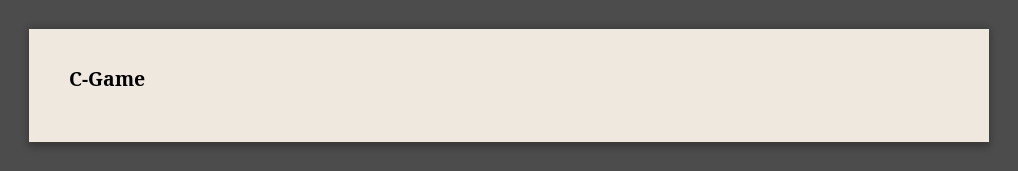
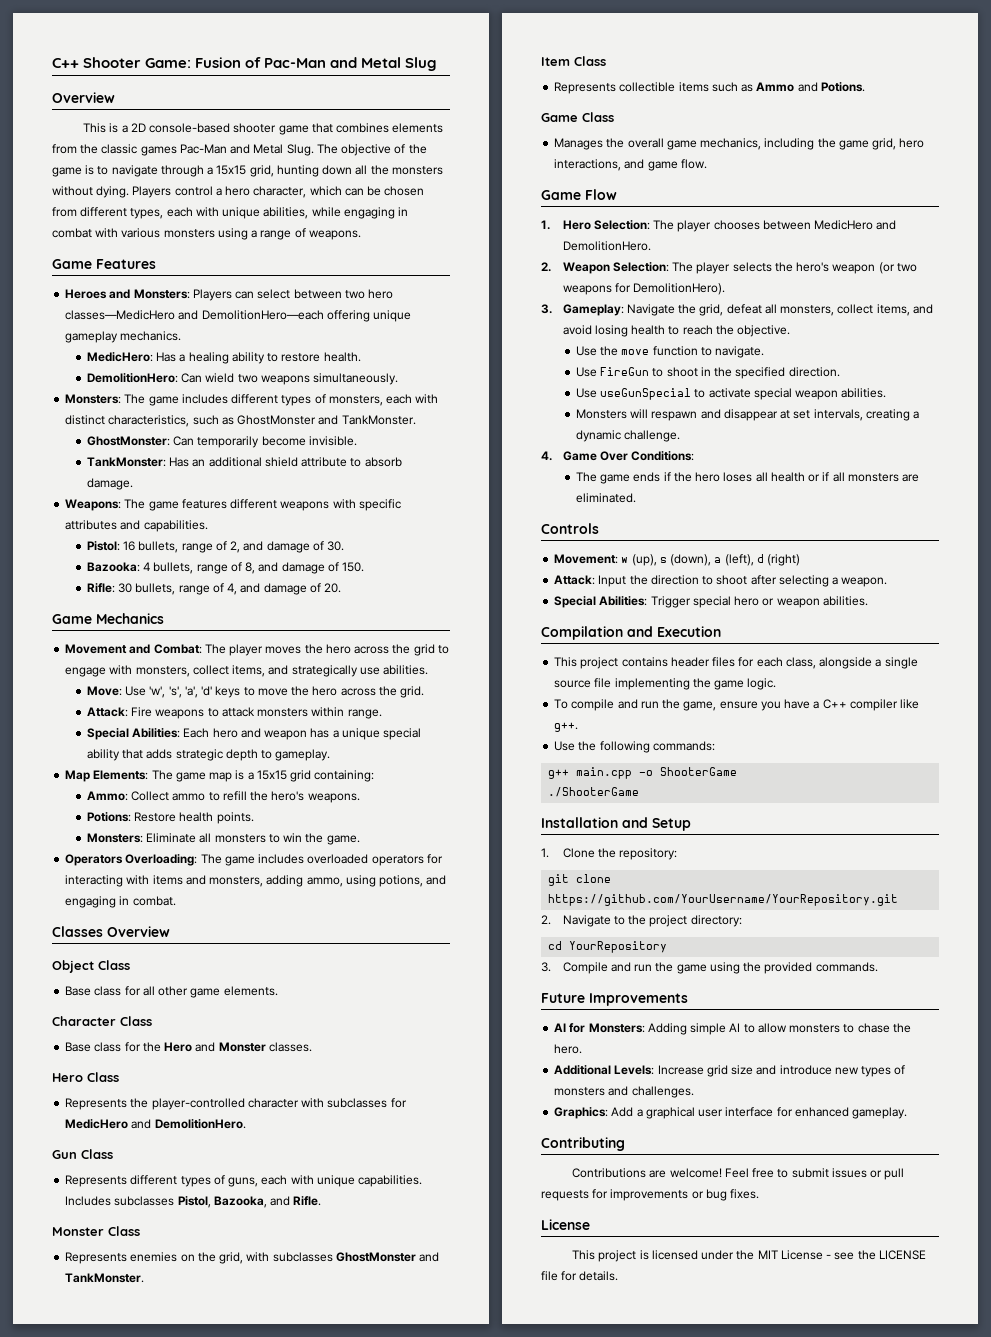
- C-Game
+ C++ Shooter Game: Fusion of Pac-Man and Metal Slug
+ Overview
+ This is a 2D console-based shooter game that combines elements from the classic games Pac-Man and Metal Slug. The objective of the game is to navigate through a 15x15 grid, hunting down all the monsters without dying. Players control a hero character, which can be chosen from different types, each with unique abilities, while engaging in combat with various monsters using a range of weapons.
+ Game Features
+ Heroes and Monsters: Players can select between two hero classes—MedicHero and DemolitionHero—each offering unique gameplay mechanics.
+ MedicHero: Has a healing ability to restore health.
+ DemolitionHero: Can wield two weapons simultaneously.
+ Monsters: The game includes different types of monsters, each with distinct characteristics, such as GhostMonster and TankMonster.
+ GhostMonster: Can temporarily become invisible.
+ TankMonster: Has an additional shield attribute to absorb damage.
+ Weapons: The game features different weapons with specific attributes and capabilities.
+ Pistol: 16 bullets, range of 2, and damage of 30.
+ Bazooka: 4 bullets, range of 8, and damage of 150.
+ Rifle: 30 bullets, range of 4, and damage of 20.
+ Game Mechanics
+ Movement and Combat: The player moves the hero across the grid to engage with monsters, collect items, and strategically use abilities.
+ Move: Use 'w', 's', 'a', 'd' keys to move the hero across the grid.
+ Attack: Fire weapons to attack monsters within range.
+ Special Abilities: Each hero and weapon has a unique special ability that adds strategic depth to gameplay.
+ Map Elements: The game map is a 15x15 grid containing:
+ Ammo: Collect ammo to refill the hero's weapons.
+ Potions: Restore health points.
+ Monsters: Eliminate all monsters to win the game.
+ Operators Overloading: The game includes overloaded operators for interacting with items and monsters, adding ammo, using potions, and engaging in combat.
+ Classes Overview
+ Object Class
+ Base class for all other game elements.
+ Character Class
+ Base class for the Hero and Monster classes.
+ Hero Class
+ Represents the player-controlled character with subclasses for MedicHero and DemolitionHero.
+ Gun Class
+ Represents different types of guns, each with unique capabilities. Includes subclasses Pistol, Bazooka, and Rifle.
+ Monster Class
+ Represents enemies on the grid, with subclasses GhostMonster and TankMonster.
+ Item Class
+ Represents collectible items such as Ammo and Potions.
+ Game Class
+ Manages the overall game mechanics, including the game grid, hero interactions, and game flow.
+ Game Flow
+ 1. Hero Selection: The player chooses between MedicHero and DemolitionHero.
+ 2. Weapon Selection: The player selects the hero's weapon (or two weapons for DemolitionHero).
+ 3. Gameplay: Navigate the grid, defeat all monsters, collect items, and avoid losing health to reach the objective.
+ Use the move function to navigate.
+ Use FireGun to shoot in the specified direction.
+ Use useGunSpecial to activate special weapon abilities.
+ Monsters will respawn and disappear at set intervals, creating a dynamic challenge.
+ 4. Game Over Conditions:
+ The game ends if the hero loses all health or if all monsters are eliminated.
+ Controls
+ Movement: w (up), s (down), a (left), d (right)
+ Attack: Input the direction to shoot after selecting a weapon.
+ Special Abilities: Trigger special hero or weapon abilities.
+ Compilation and Execution
+ This project contains header files for each class, alongside a single source file implementing the game logic.
+ To compile and run the game, ensure you have a C++ compiler like g++.
+ Use the following commands:
+ g++ main.cpp -o ShooterGame
+ ./ShooterGame
+ Installation and Setup
+ 1. Clone the repository:
+ git clone https://github.com/YourUsername/YourRepository.git
+ 2. Navigate to the project directory:
+ cd YourRepository
+ 3. Compile and run the game using the provided commands.
+ Future Improvements
+ AI for Monsters: Adding simple AI to allow monsters to chase the hero.
+ Additional Levels: Increase grid size and introduce new types of monsters and challenges.
+ Graphics: Add a graphical user interface for enhanced gameplay.
+ Contributing
+ Contributions are welcome! Feel free to submit issues or pull requests for improvements or bug fixes.
+ License
+ This project is licensed under the MIT License - see the LICENSE file for details.

